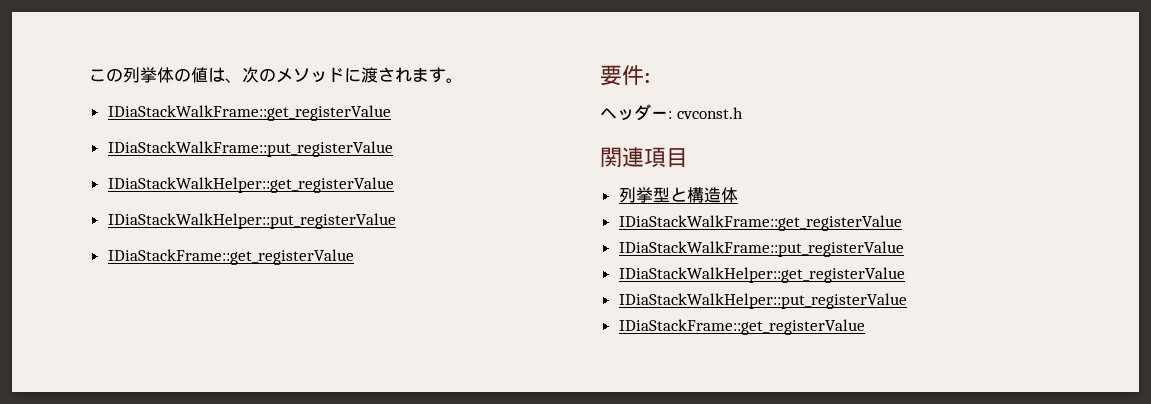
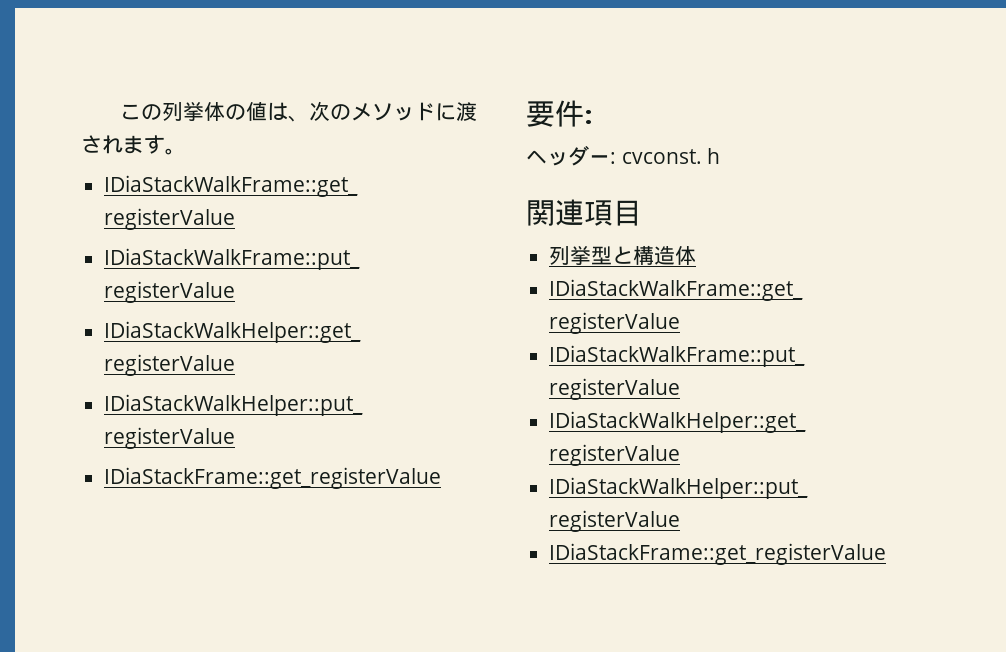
- ヘッダー: cvconst.h
+ ヘッダー: cvconst. h

